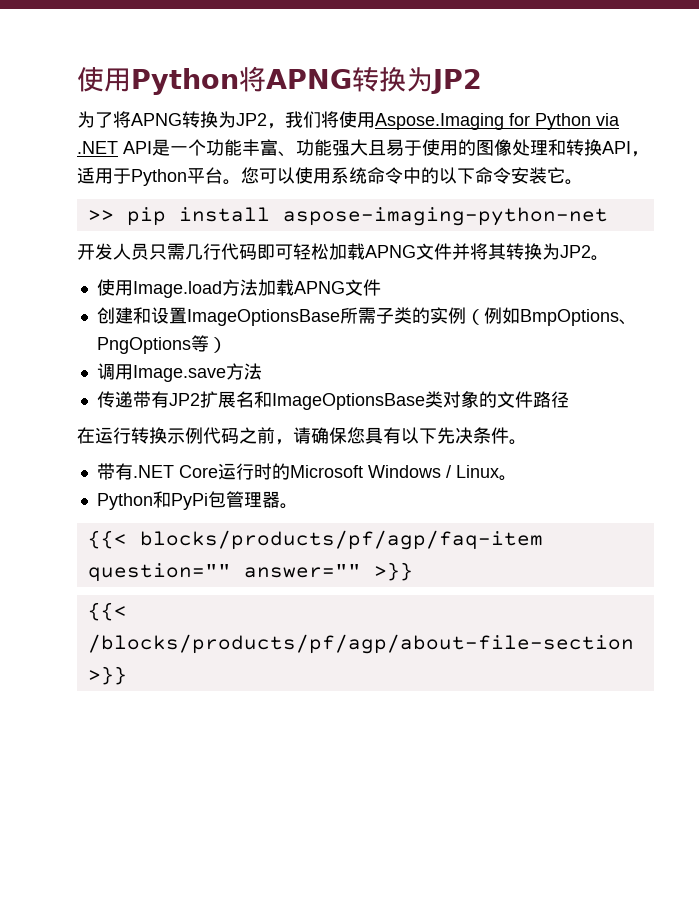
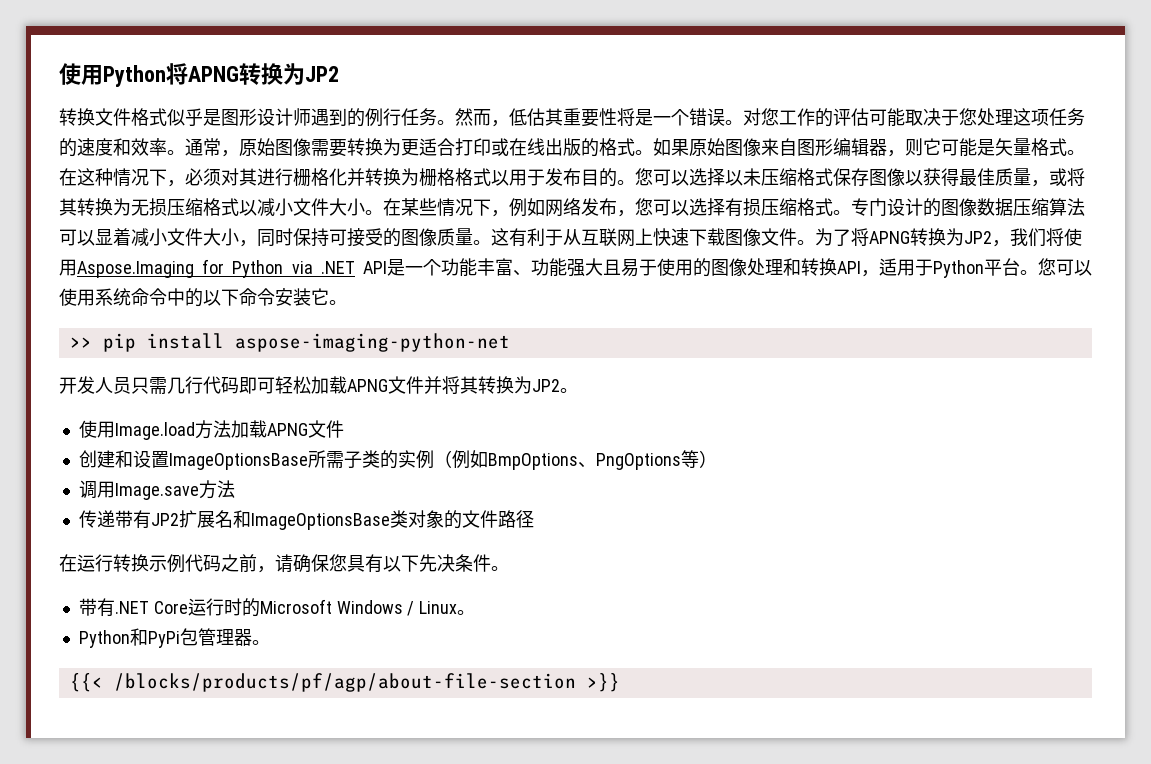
+ 转换文件格式似乎是图形设计师遇到的例行任务。然而，低估其重要性将是一个错误。对您工作的评估可能取决于您处理这项任务的速度和效率。通常，原始图像需要转换为更适合打印或在线出版的格式。如果原始图像来自图形编辑器，则它可能是矢量格式。在这种情况下，必须对其进行栅格化并转换为栅格格式以用于发布目的。您可以选择以未压缩格式保存图像以获得最佳质量，或将其转换为无损压缩格式以减小文件大小。在某些情况下，例如网络发布，您可以选择有损压缩格式。专门设计的图像数据压缩算法可以显着减小文件大小，同时保持可接受的图像质量。这有利于从互联网上快速下载图像文件。
- {{< blocks/products/pf/agp/faq-item question="" answer="" >}}

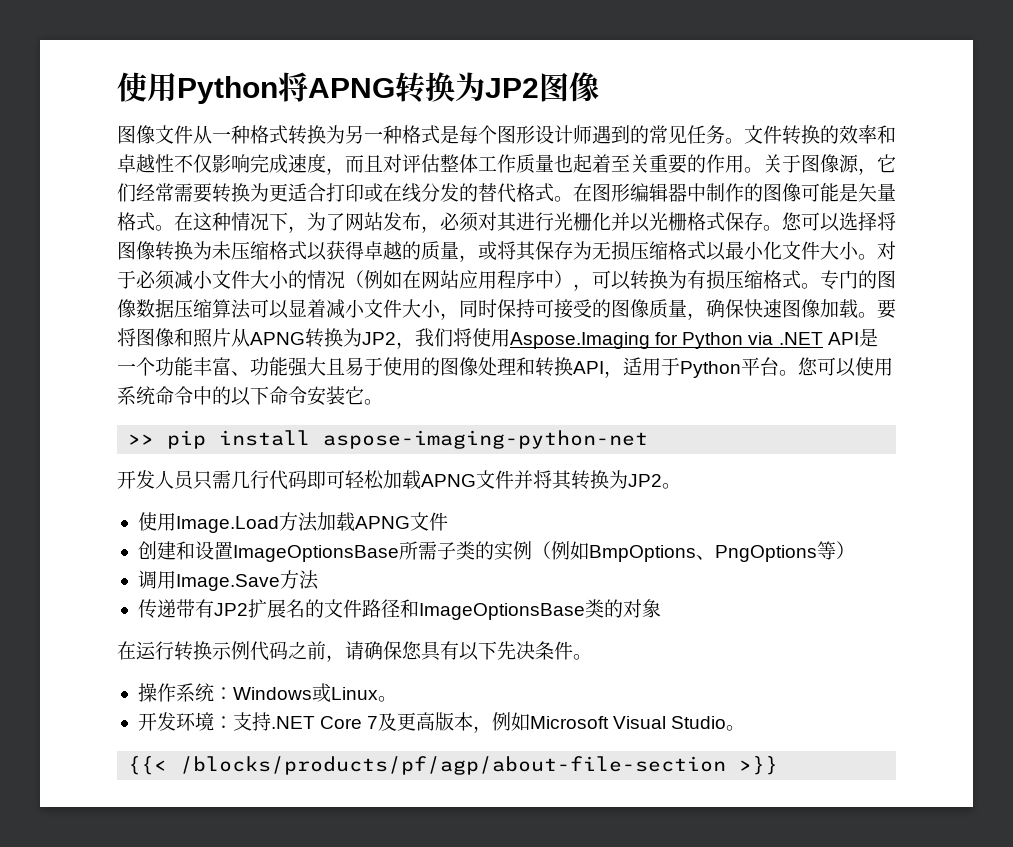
- 使用Python将APNG转换为JP2
- 转换文件格式似乎是图形设计师遇到的例行任务。然而，低估其重要性将是一个错误。对您工作的评估可能取决于您处理这项任务的速度和效率。通常，原始图像需要转换为更适合打印或在线出版的格式。如果原始图像来自图形编辑器，则它可能是矢量格式。
+ 使用Python将APNG转换为JP2图像
+ 图像文件从一种格式转换为另一种格式是每个图形设计师遇到的常见任务。文件转换的效率和卓越性不仅影响完成速度，而且对评估整体工作质量也起着至关重要的作用。关于图像源，它们经常需要转换为更适合打印或在线分发的替代格式。在图形编辑器中制作的图像可能是矢量格式。
- 在这种情况下，必须对其进行栅格化并转换为栅格格式以用于发布目的。您可以选择以未压缩格式保存图像以获得最佳质量，或将其转换为无损压缩格式以减小文件大小。在某些情况下，例如网络发布，您可以选择有损压缩格式。
+ 在这种情况下，为了网站发布，必须对其进行光栅化并以光栅格式保存。您可以选择将图像转换为未压缩格式以获得卓越的质量，或将其保存为无损压缩格式以最小化文件大小。对于必须减小文件大小的情况（例如在网站应用程序中），可以转换为有损压缩格式。
- 专门设计的图像数据压缩算法可以显着减小文件大小，同时保持可接受的图像质量。这有利于从互联网上快速下载图像文件。为了将APNG转换为JP2，我们将使用Aspose.Imaging for Python via .NET API是一个功能丰富、功能强大且易于使用的图像处理和转换API，适用于Python平台。
+ 专门的图像数据压缩算法可以显着减小文件大小，同时保持可接受的图像质量，确保快速图像加载。要将图像和照片从APNG转换为JP2，我们将使用Aspose.Imaging for Python via .NET API是一个功能丰富、功能强大且易于使用的图像处理和转换API，适用于Python平台。
- 使用Image.load方法加载APNG文件
+ 使用Image.Load方法加载APNG文件
- 调用Image.save方法
+ 调用Image.Save方法
- 传递带有JP2扩展名和ImageOptionsBase类对象的文件路径
+ 传递带有JP2扩展名的文件路径和ImageOptionsBase类的对象
- 带有.NET Core运行时的Microsoft Windows / Linux。
- Python和PyPi包管理器。
+ 操作系统：Windows或Linux。
+ 开发环境：支持.NET Core 7及更高版本，例如Microsoft Visual Studio。

